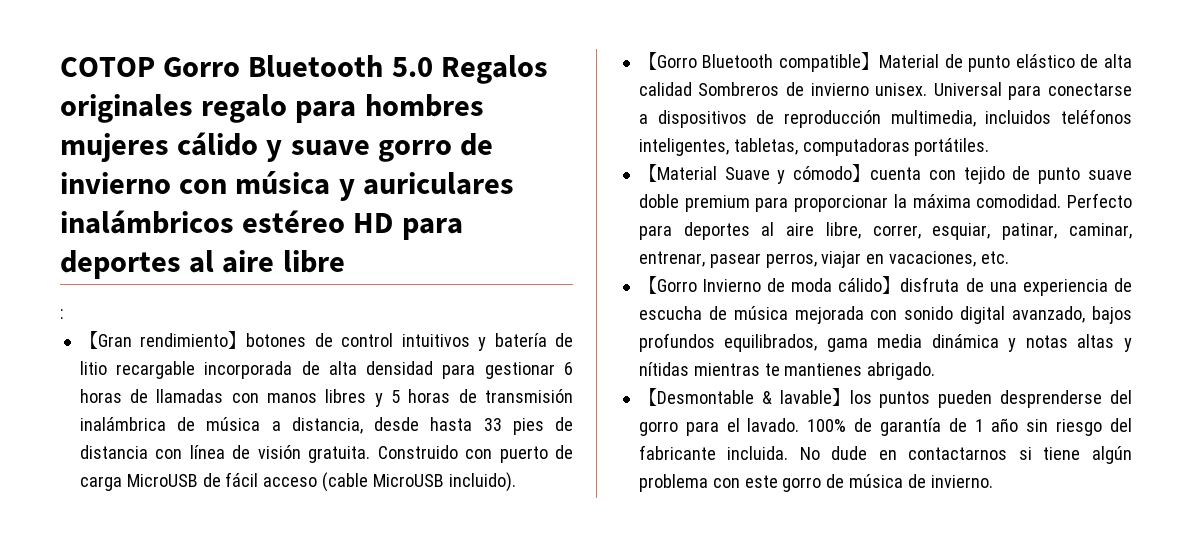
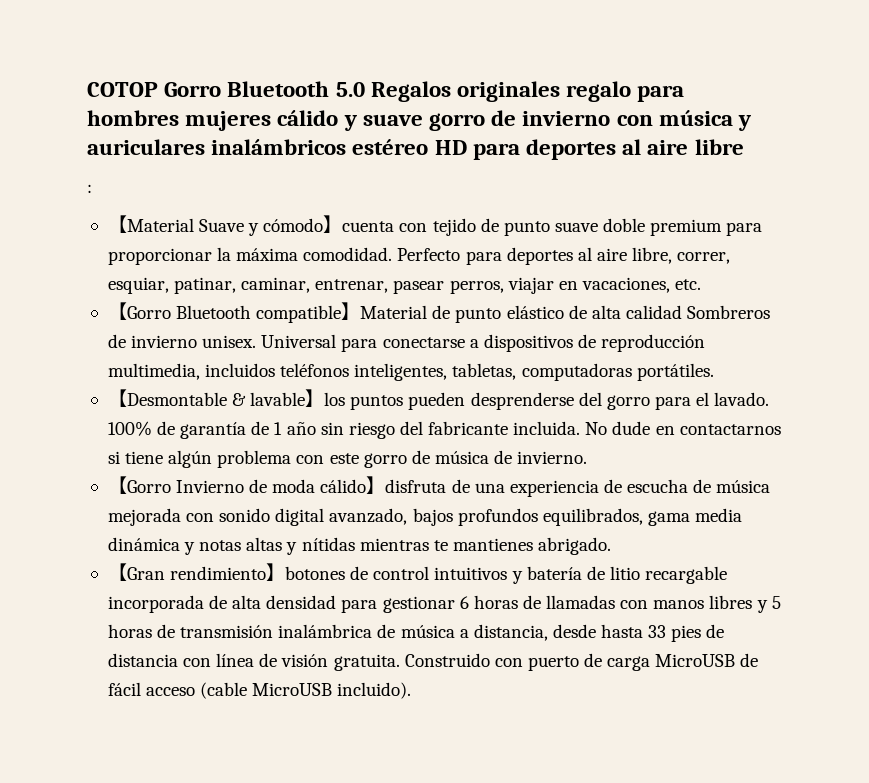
+ 【Material Suave y cómodo】cuenta con tejido de punto suave doble premium para proporcionar la máxima comodidad. Perfecto para deportes al aire libre, correr, esquiar, patinar, caminar, entrenar, pasear perros, viajar en vacaciones, etc.
+ 【Gorro Bluetooth compatible】Material de punto elástico de alta calidad Sombreros de invierno unisex. Universal para conectarse a dispositivos de reproducción multimedia, incluidos teléfonos inteligentes, tabletas, computadoras portátiles.
+ 【Desmontable & lavable】los puntos pueden desprenderse del gorro para el lavado. 100% de garantía de 1 año sin riesgo del fabricante incluida. No dude en contactarnos si tiene algún problema con este gorro de música de invierno.
+ 【Gorro Invierno de moda cálido】disfruta de una experiencia de escucha de música mejorada con sonido digital avanzado, bajos profundos equilibrados, gama media dinámica y notas altas y nítidas mientras te mantienes abrigado.
- 【Gorro Bluetooth compatible】Material de punto elástico de alta calidad Sombreros de invierno unisex. Universal para conectarse a dispositivos de reproducción multimedia, incluidos teléfonos inteligentes, tabletas, computadoras portátiles.
- 【Material Suave y cómodo】cuenta con tejido de punto suave doble premium para proporcionar la máxima comodidad. Perfecto para deportes al aire libre, correr, esquiar, patinar, caminar, entrenar, pasear perros, viajar en vacaciones, etc.
- 【Gorro Invierno de moda cálido】disfruta de una experiencia de escucha de música mejorada con sonido digital avanzado, bajos profundos equilibrados, gama media dinámica y notas altas y nítidas mientras te mantienes abrigado.
- 【Desmontable & lavable】los puntos pueden desprenderse del gorro para el lavado. 100% de garantía de 1 año sin riesgo del fabricante incluida. No dude en contactarnos si tiene algún problema con este gorro de música de invierno.

